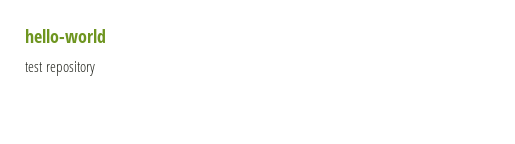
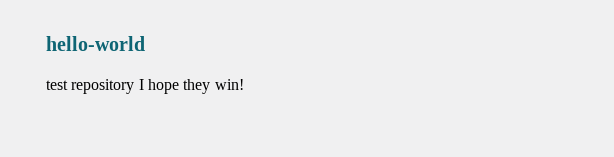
- test repository
+ test repository I hope they win!

